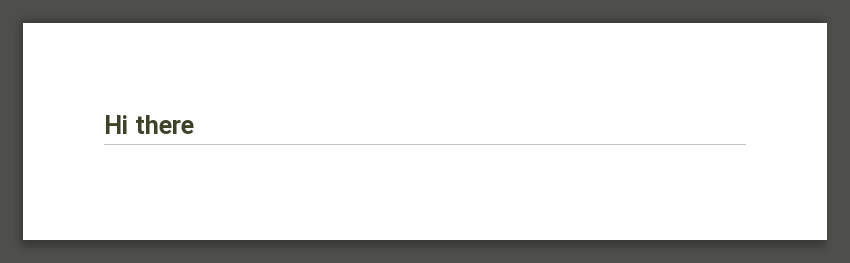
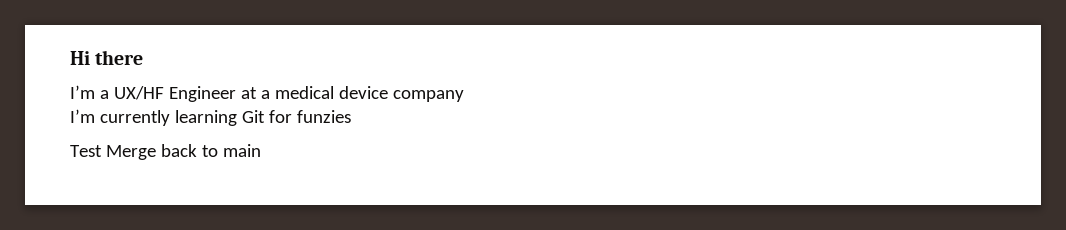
+ I’m a UX/HF Engineer at a medical device company
+ I’m currently learning Git for funzies
+ Test Merge back to main

